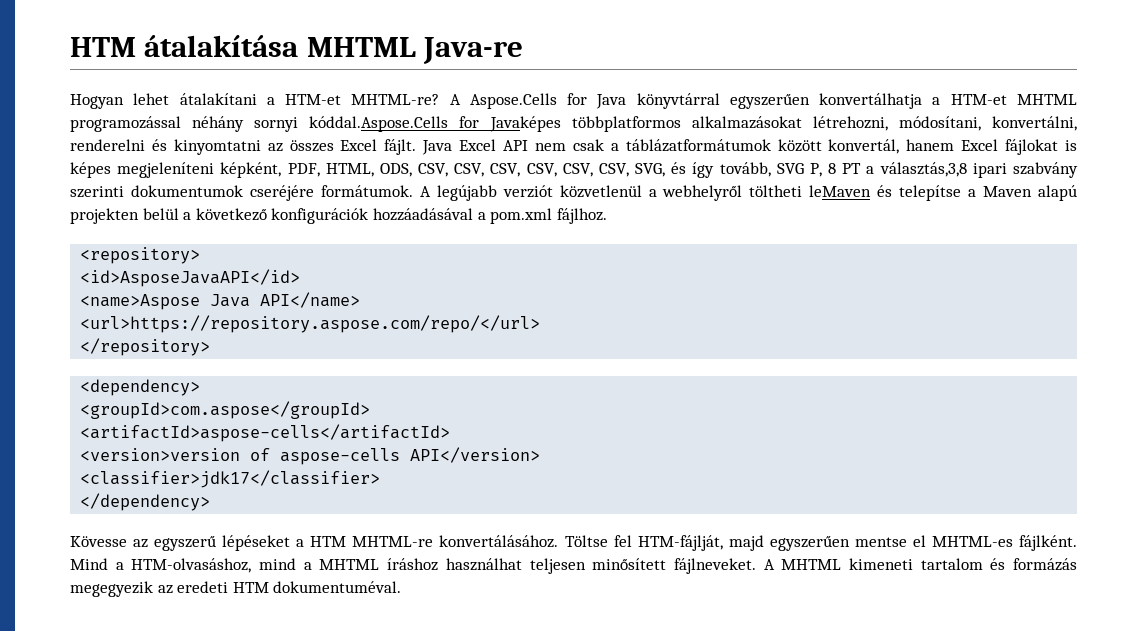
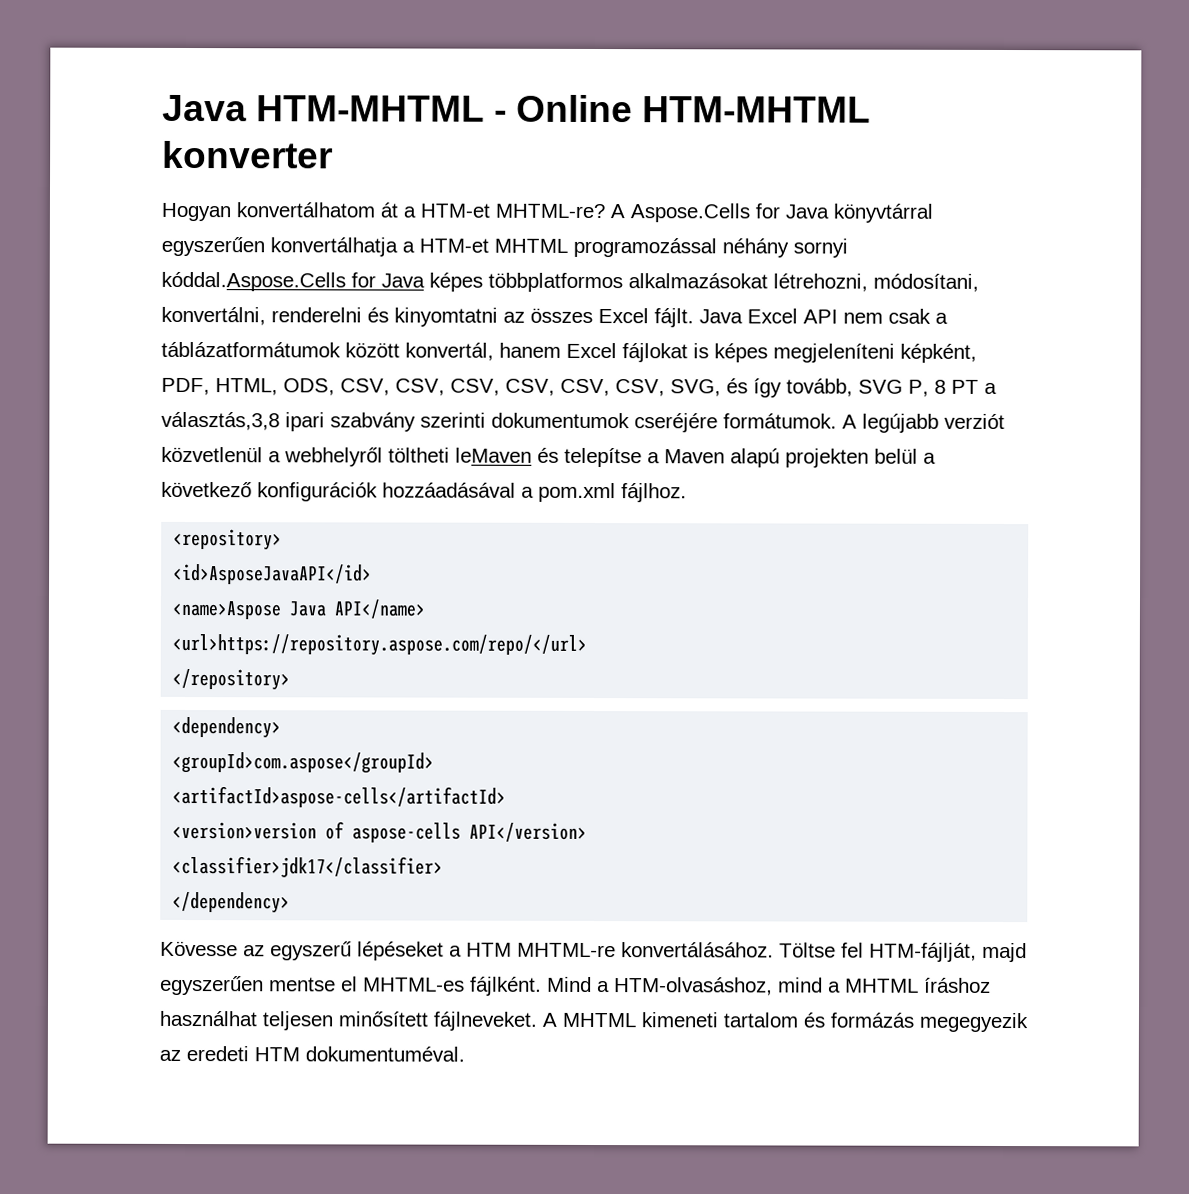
- HTM átalakítása MHTML Java-re
+ Java HTM-MHTML - Online HTM-MHTML konverter
- Hogyan lehet átalakítani a HTM-et MHTML-re?
+ Hogyan konvertálhatom át a HTM-et MHTML-re?
- A Aspose.Cells for Java könyvtárral egyszerűen konvertálhatja a HTM-et MHTML programozással néhány sornyi kóddal.Aspose.Cells for Javaképes többplatformos alkalmazásokat létrehozni, módosítani, konvertálni, renderelni és kinyomtatni az összes Excel fájlt.
+ A Aspose.Cells for Java könyvtárral egyszerűen konvertálhatja a HTM-et MHTML programozással néhány sornyi kóddal.Aspose.Cells for Java képes többplatformos alkalmazásokat létrehozni, módosítani, konvertálni, renderelni és kinyomtatni az összes Excel fájlt.

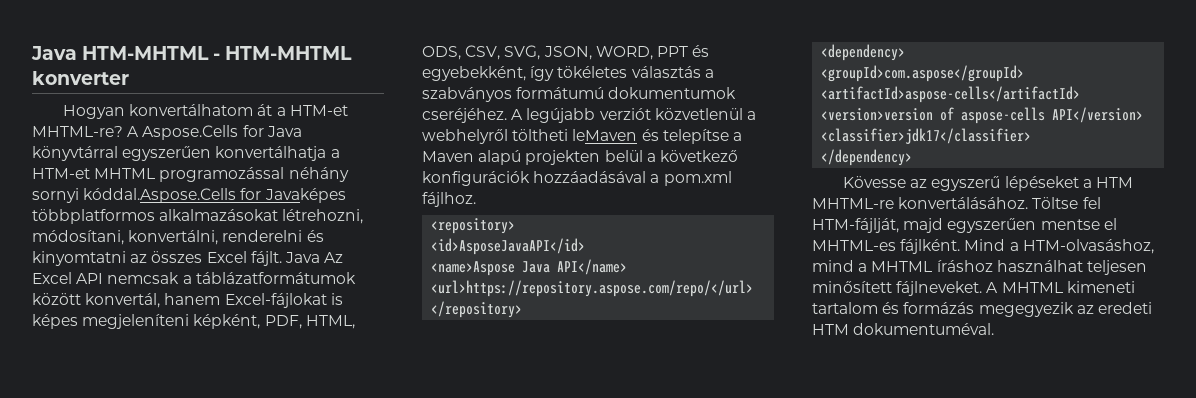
- Java HTM-MHTML - Online HTM-MHTML konverter
+ Java HTM-MHTML - HTM-MHTML konverter
- A Aspose.Cells for Java könyvtárral egyszerűen konvertálhatja a HTM-et MHTML programozással néhány sornyi kóddal.Aspose.Cells for Java képes többplatformos alkalmazásokat létrehozni, módosítani, konvertálni, renderelni és kinyomtatni az összes Excel fájlt.
+ A Aspose.Cells for Java könyvtárral egyszerűen konvertálhatja a HTM-et MHTML programozással néhány sornyi kóddal.Aspose.Cells for Javaképes többplatformos alkalmazásokat létrehozni, módosítani, konvertálni, renderelni és kinyomtatni az összes Excel fájlt.
- Java Excel API nem csak a táblázatformátumok között konvertál, hanem Excel fájlokat is képes megjeleníteni képként, PDF, HTML, ODS, CSV, CSV, CSV, CSV, CSV, CSV, SVG, és így tovább, SVG P, 8 PT a választás,3,8 ipari szabvány szerinti dokumentumok cseréjére formátumok.
+ Java Az Excel API nemcsak a táblázatformátumok között konvertál, hanem Excel-fájlokat is képes megjeleníteni képként, PDF, HTML, ODS, CSV, SVG, JSON, WORD, PPT és egyebekként, így tökéletes választás a szabványos formátumú dokumentumok cseréjéhez.

